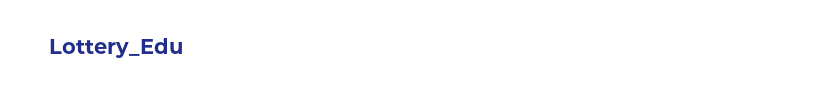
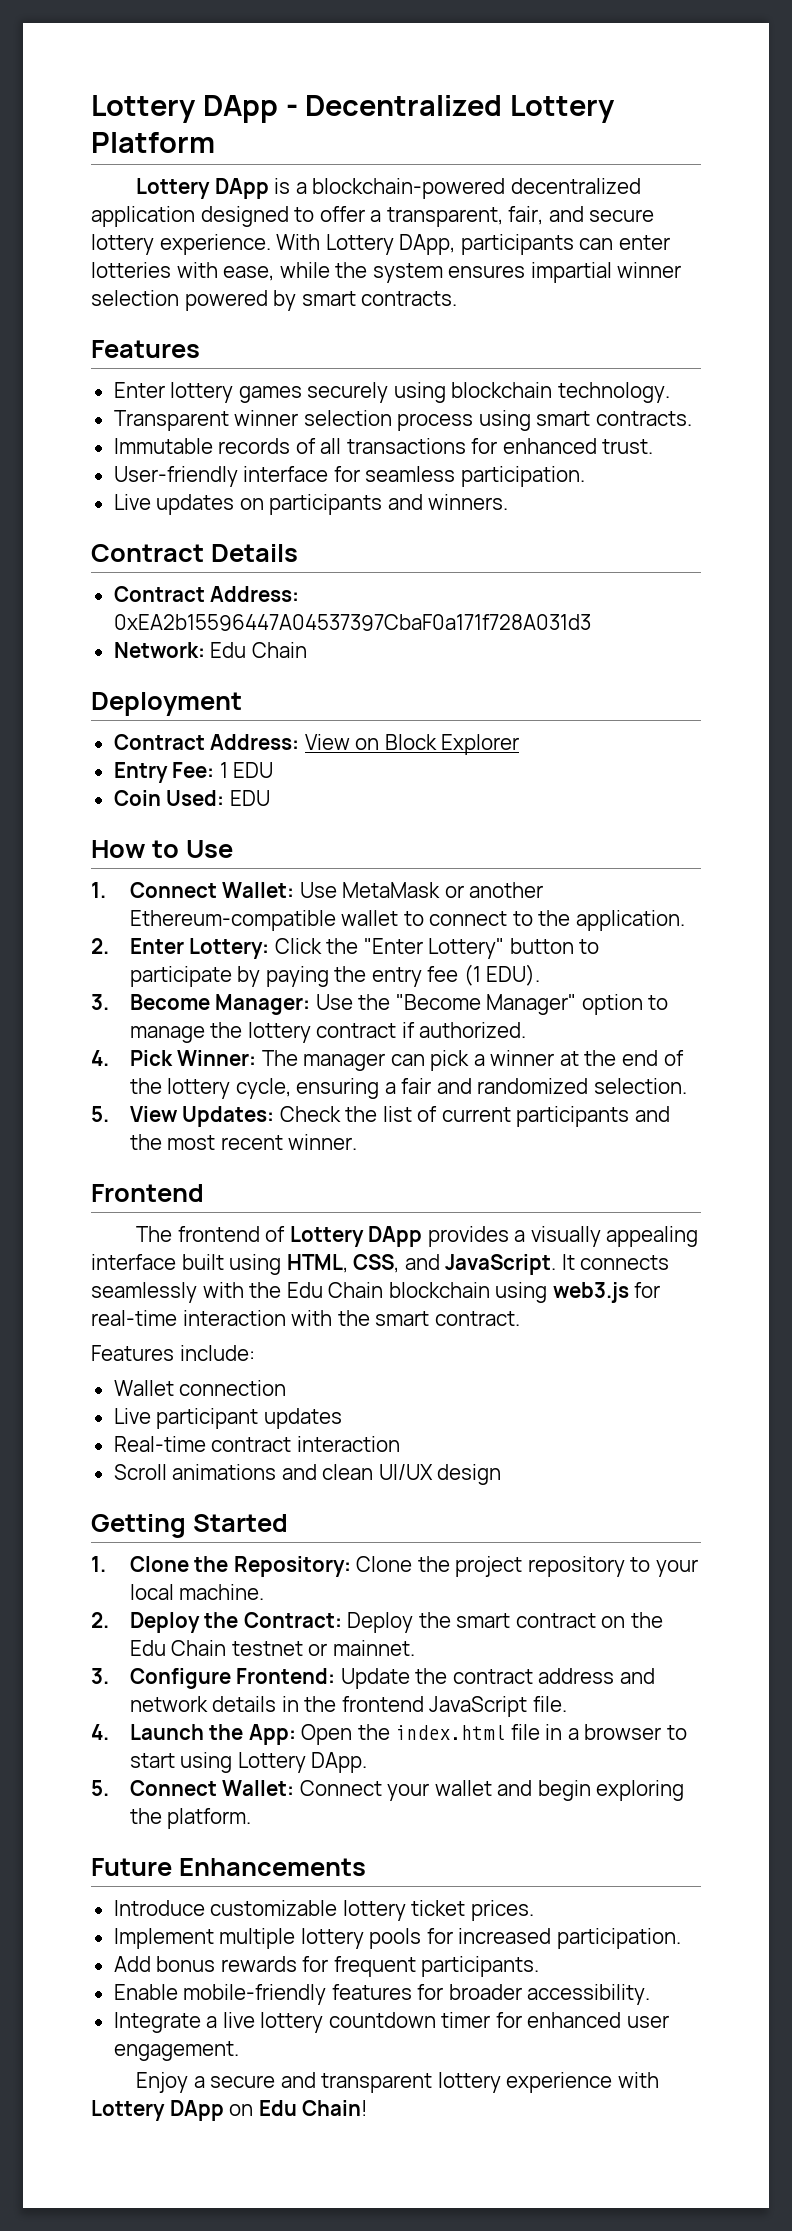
- Lottery_Edu
+ Lottery DApp - Decentralized Lottery Platform
+ Lottery DApp is a blockchain-powered decentralized application designed to offer a transparent, fair, and secure lottery experience. With Lottery DApp, participants can enter lotteries with ease, while the system ensures impartial winner selection powered by smart contracts.
+ Features
+ Enter lottery games securely using blockchain technology.
+ Transparent winner selection process using smart contracts.
+ Immutable records of all transactions for enhanced trust.
+ User-friendly interface for seamless participation.
+ Live updates on participants and winners.
+ Contract Details
+ Contract Address: 0xEA2b15596447A04537397CbaF0a171f728A031d3
+ Network: Edu Chain
+ Deployment
+ Contract Address: View on Block Explorer
+ Entry Fee: 1 EDU
+ Coin Used: EDU
+ How to Use
+ 1. Connect Wallet: Use MetaMask or another Ethereum-compatible wallet to connect to the application.
+ 2. Enter Lottery: Click the "Enter Lottery" button to participate by paying the entry fee (1 EDU).
+ 3. Become Manager: Use the "Become Manager" option to manage the lottery contract if authorized.
+ 4. Pick Winner: The manager can pick a winner at the end of the lottery cycle, ensuring a fair and randomized selection.
+ 5. View Updates: Check the list of current participants and the most recent winner.
+ Frontend
+ The frontend of Lottery DApp provides a visually appealing interface built using HTML, CSS, and JavaScript. It connects seamlessly with the Edu Chain blockchain using web3.js for real-time interaction with the smart contract.
+ Features include:
+ Wallet connection
+ Live participant updates
+ Real-time contract interaction
+ Scroll animations and clean UI/UX design
+ Getting Started
+ 1. Clone the Repository: Clone the project repository to your local machine.
+ 2. Deploy the Contract: Deploy the smart contract on the Edu Chain testnet or mainnet.
+ 3. Configure Frontend: Update the contract address and network details in the frontend JavaScript file.
+ 4. Launch the App: Open the index.html file in a browser to start using Lottery DApp.
+ 5. Connect Wallet: Connect your wallet and begin exploring the platform.
+ Future Enhancements
+ Introduce customizable lottery ticket prices.
+ Implement multiple lottery pools for increased participation.
+ Add bonus rewards for frequent participants.
+ Enable mobile-friendly features for broader accessibility.
+ Integrate a live lottery countdown timer for enhanced user engagement.
+ Enjoy a secure and transparent lottery experience with Lottery DApp on Edu Chain!

